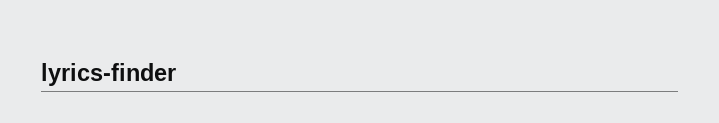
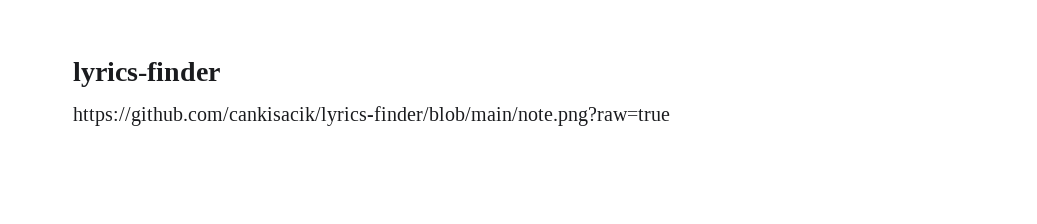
+ https://github.com/cankisacik/lyrics-finder/blob/main/note.png?raw=true

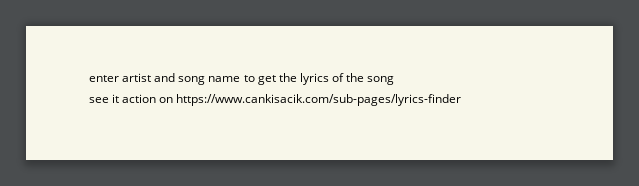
- lyrics-finder
- https://github.com/cankisacik/lyrics-finder/blob/main/note.png?raw=true
+ enter artist and song name to get the lyrics of the song
+ see it action on https://www.cankisacik.com/sub-pages/lyrics-finder

